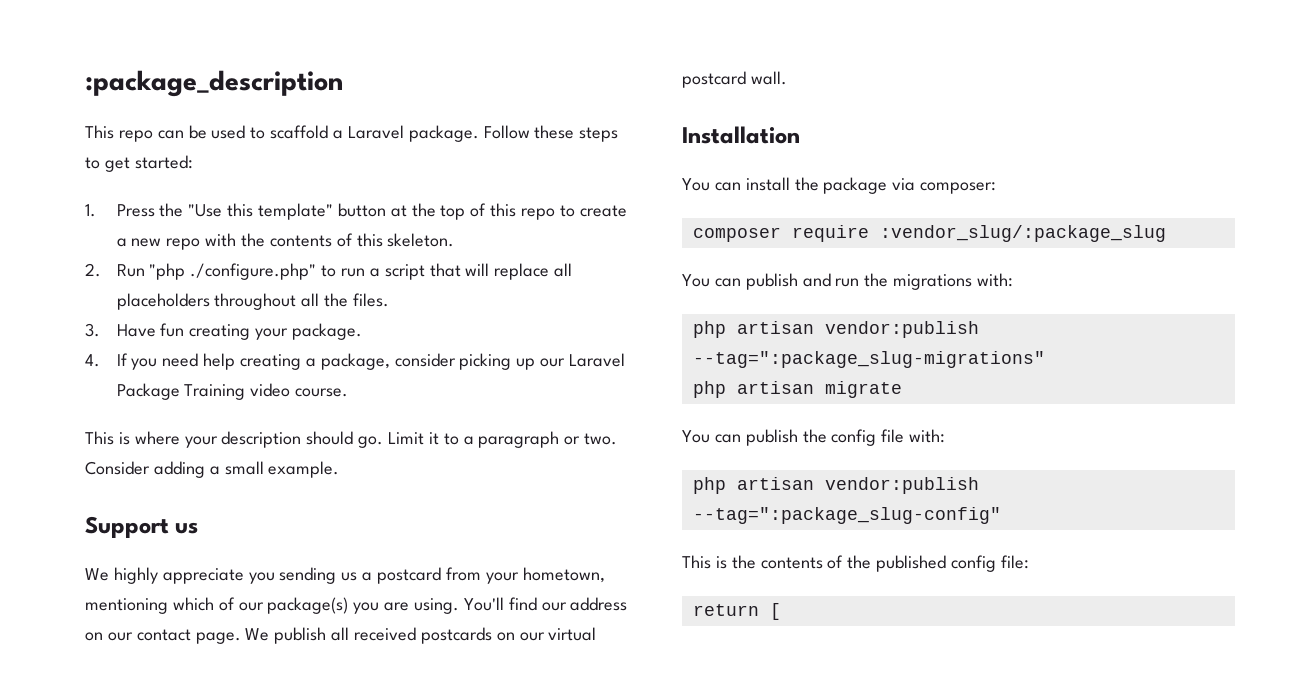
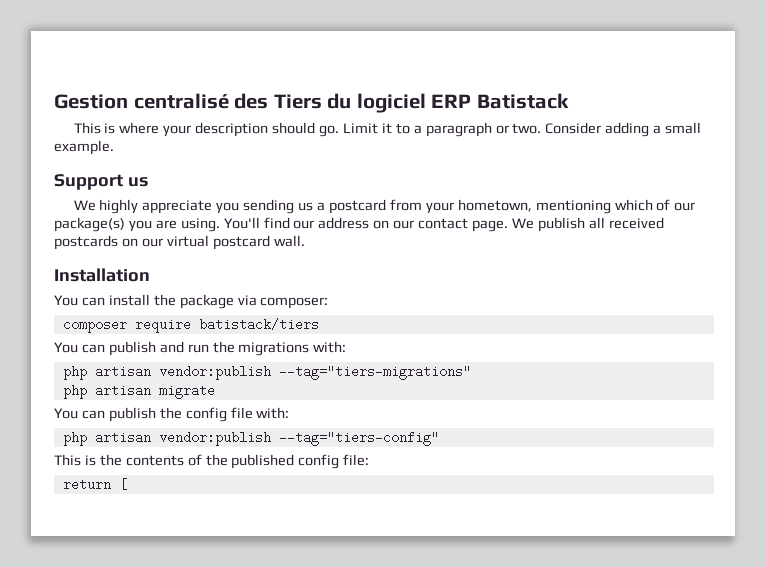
- :package_description
- This repo can be used to scaffold a Laravel package. Follow these steps to get started:
- 1. Press the "Use this template" button at the top of this repo to create a new repo with the contents of this skeleton.
- 2. Run "php ./configure.php" to run a script that will replace all placeholders throughout all the files.
- 3. Have fun creating your package.
- 4. If you need help creating a package, consider picking up our Laravel Package Training video course.
+ Gestion centralisé des Tiers du logiciel ERP Batistack
- composer require :vendor_slug/:package_slug
+ composer require batistack/tiers
- php artisan vendor:publish --tag=":package_slug-migrations"
+ php artisan vendor:publish --tag="tiers-migrations"
- php artisan vendor:publish --tag=":package_slug-config"
+ php artisan vendor:publish --tag="tiers-config"

